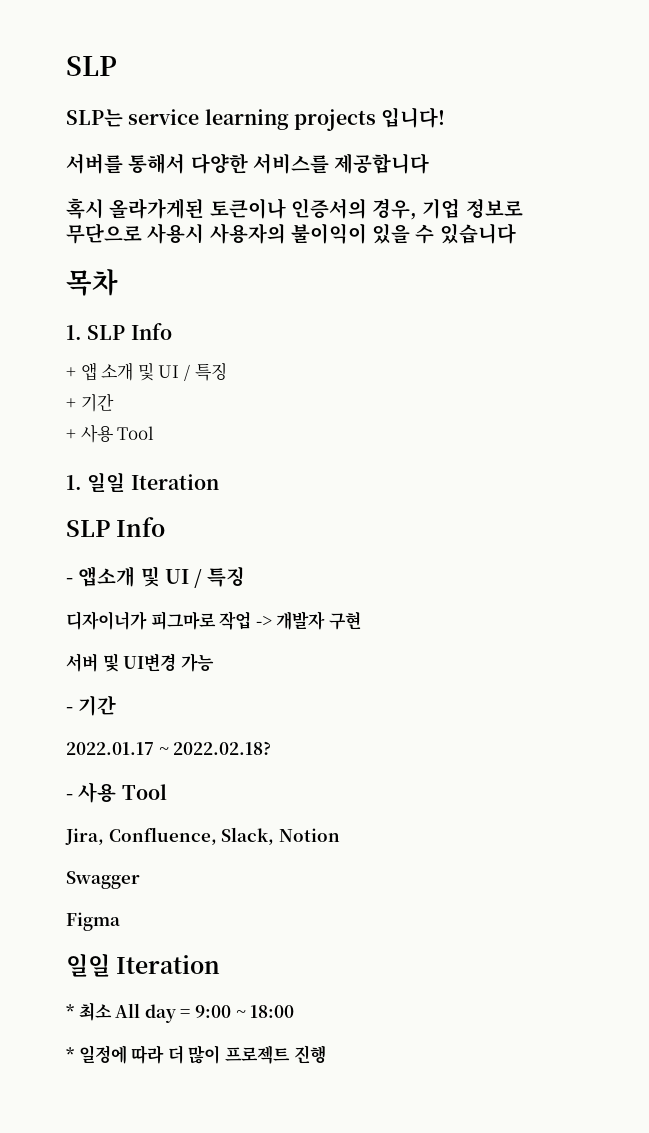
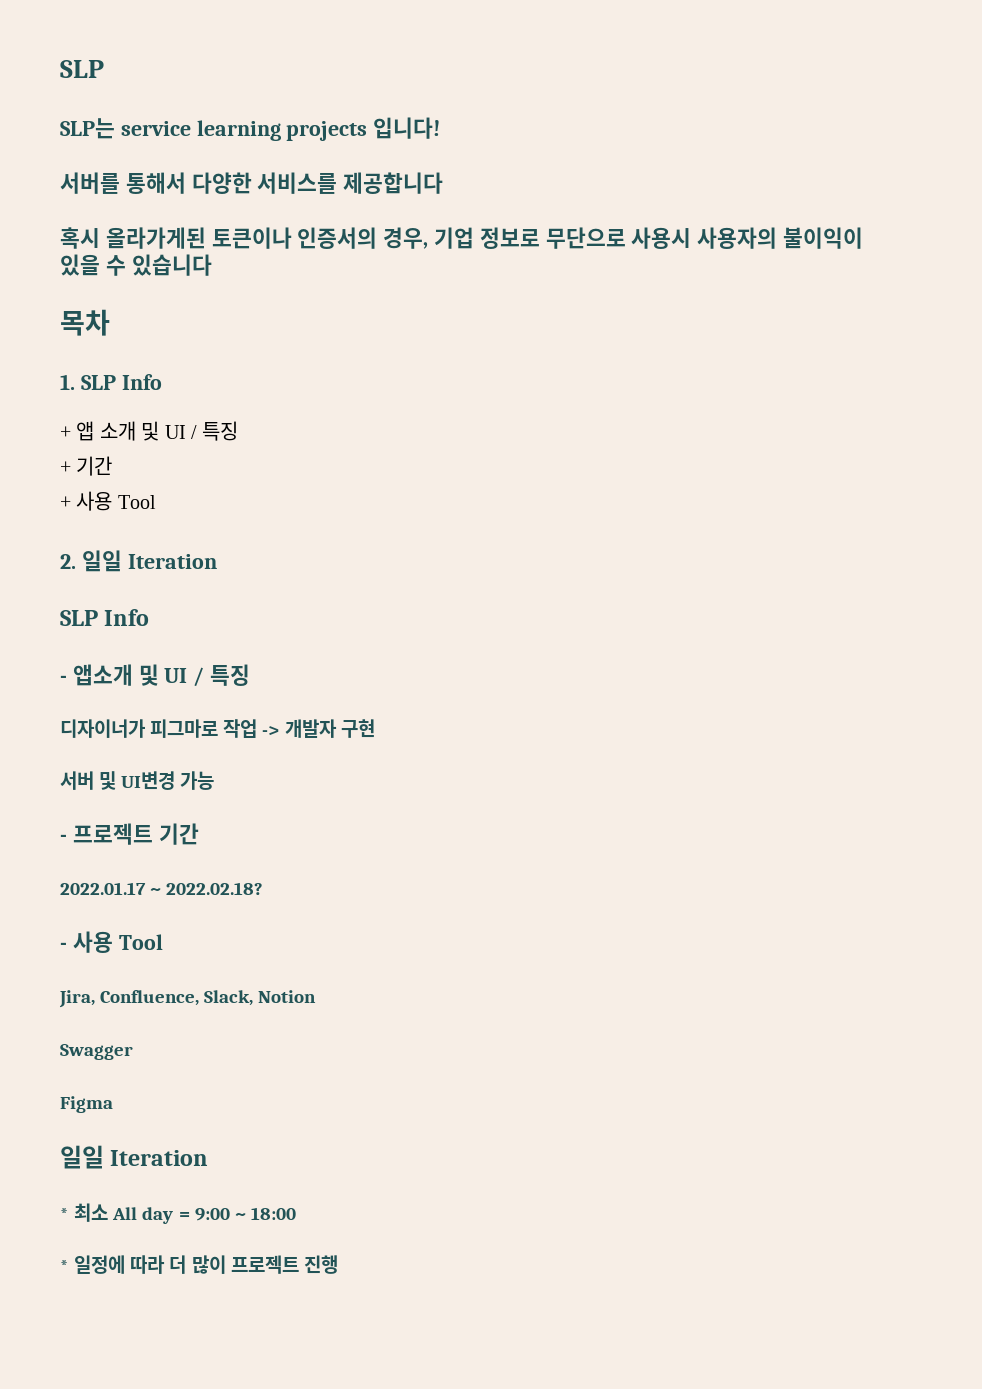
- 1. 일일 Iteration
+ 2. 일일 Iteration
- - 기간
+ - 프로젝트 기간

